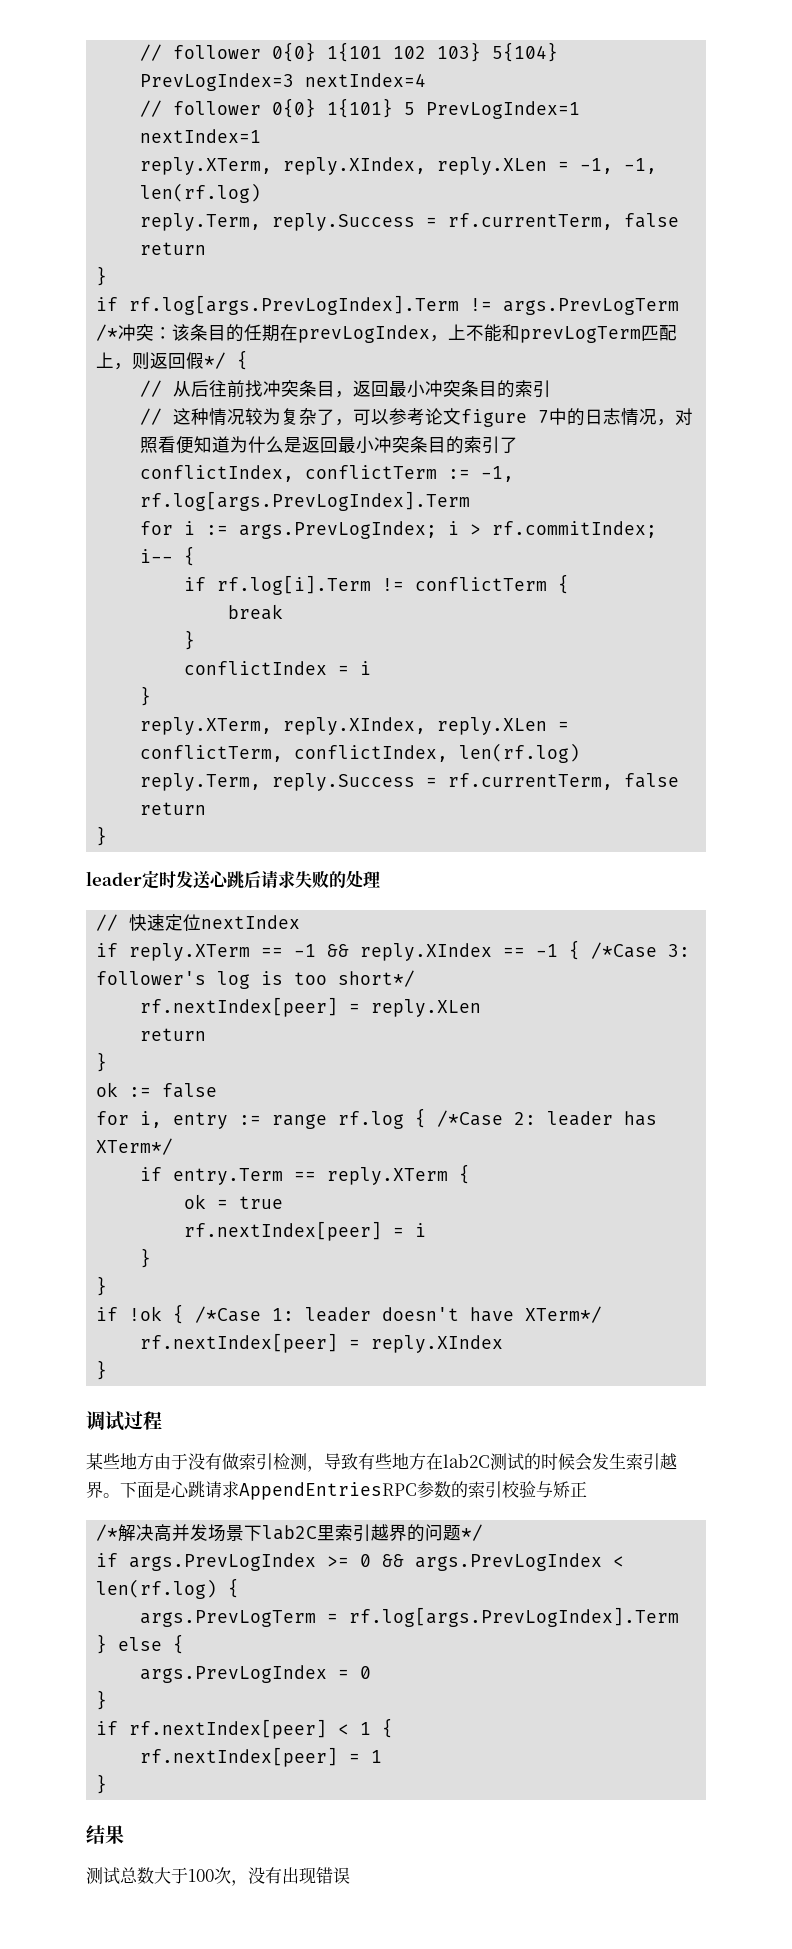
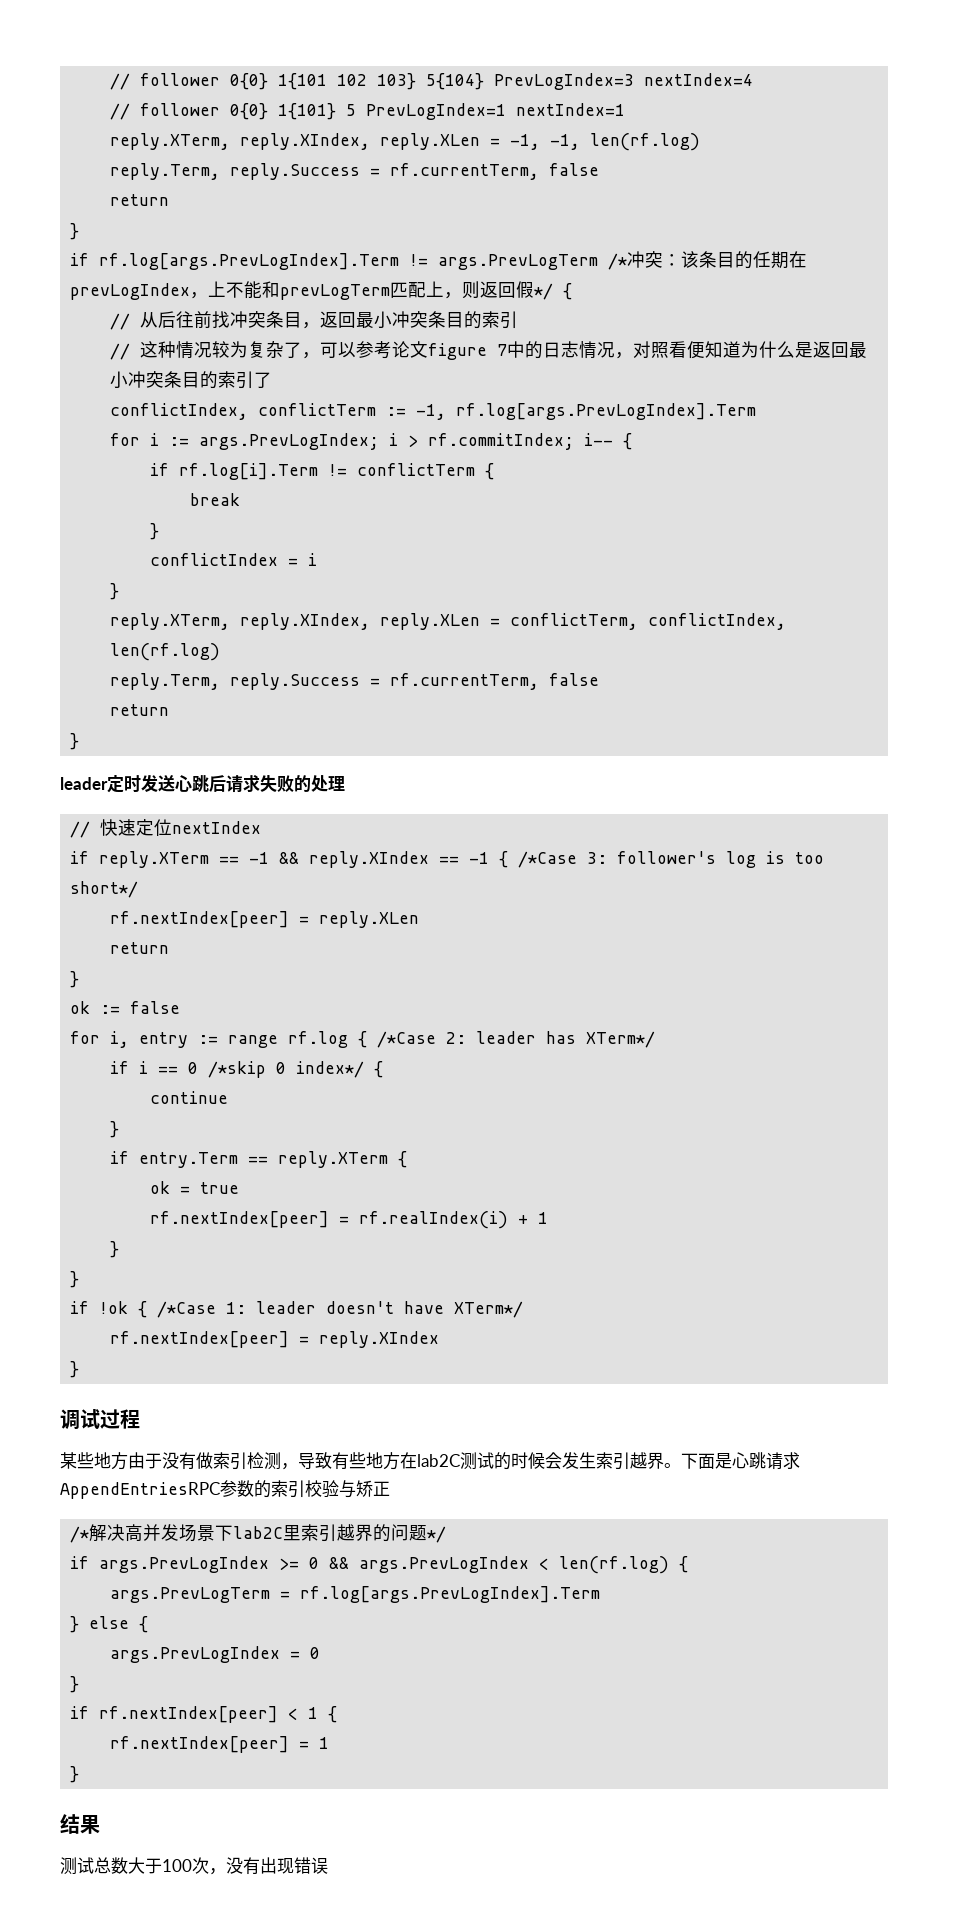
+ if i == 0 /*skip 0 index*/ {
+ continue
+ }
- rf.nextIndex[peer] = i
+ rf.nextIndex[peer] = rf.realIndex(i) + 1

